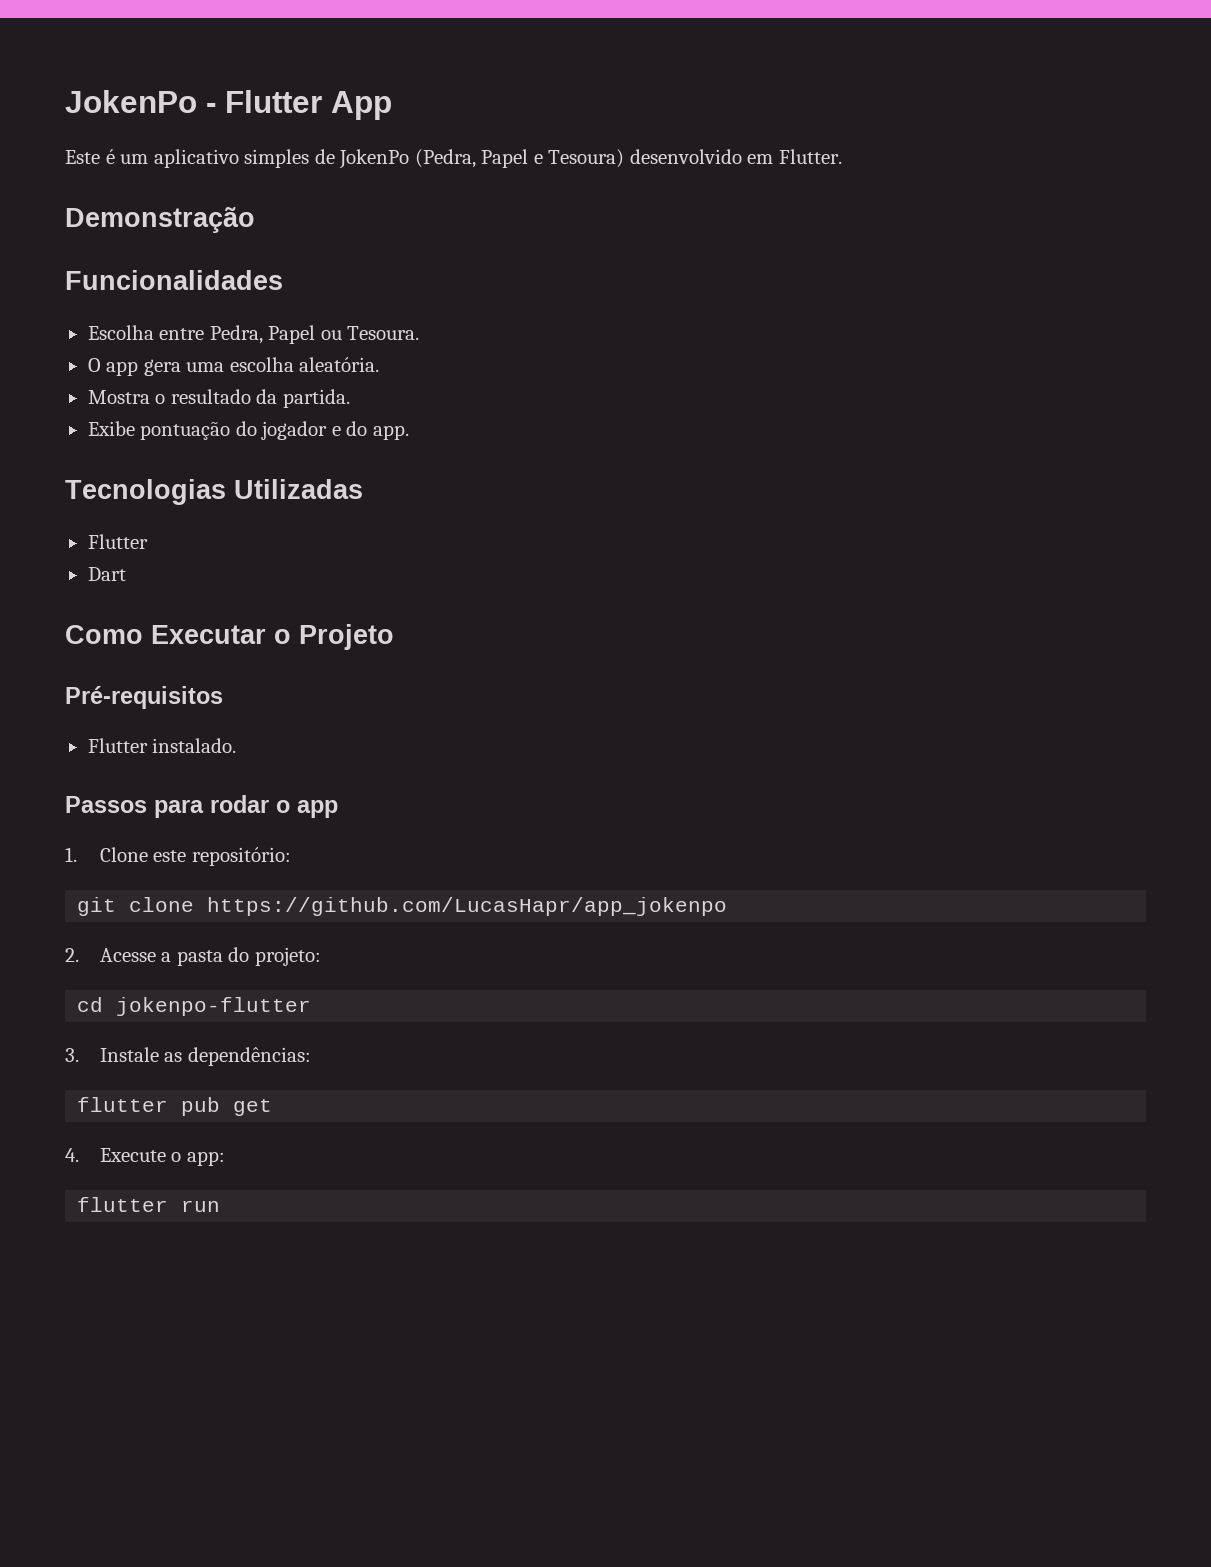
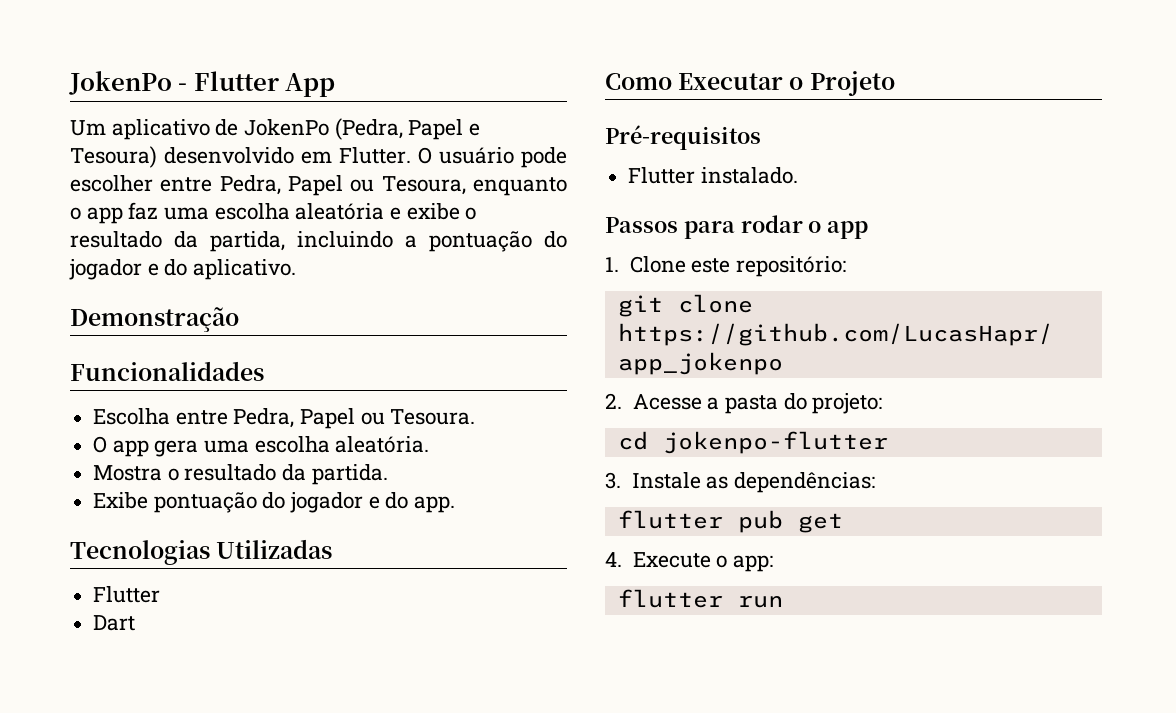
- Este é um aplicativo simples de JokenPo (Pedra, Papel e Tesoura) desenvolvido em Flutter.
+ Um aplicativo de JokenPo (Pedra, Papel e Tesoura) desenvolvido em Flutter. O usuário pode escolher entre Pedra, Papel ou Tesoura, enquanto o app faz uma escolha aleatória e exibe o resultado da partida, incluindo a pontuação do jogador e do aplicativo.

